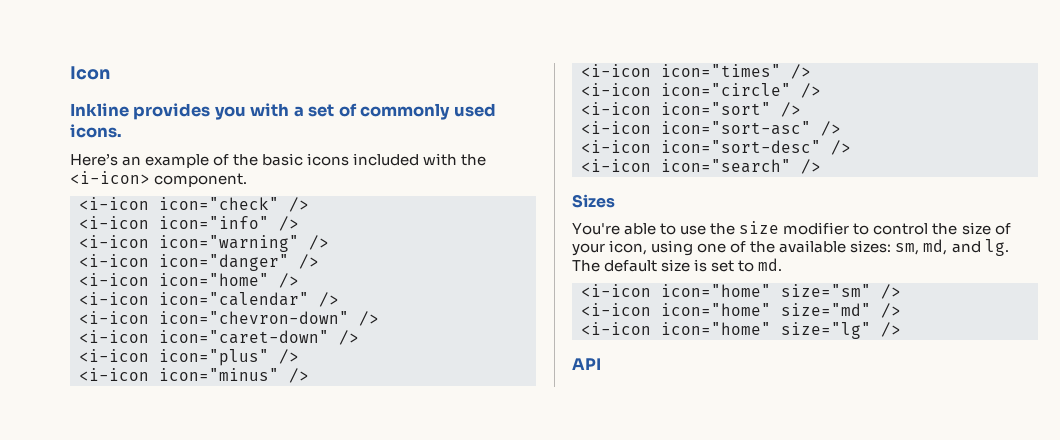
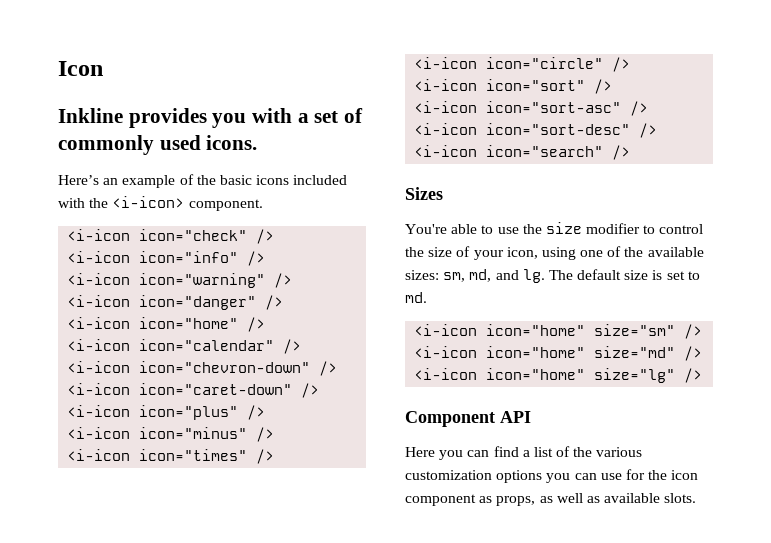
- API
+ Component API
+ Here you can find a list of the various customization options you can use for the icon component as props, as well as available slots.

